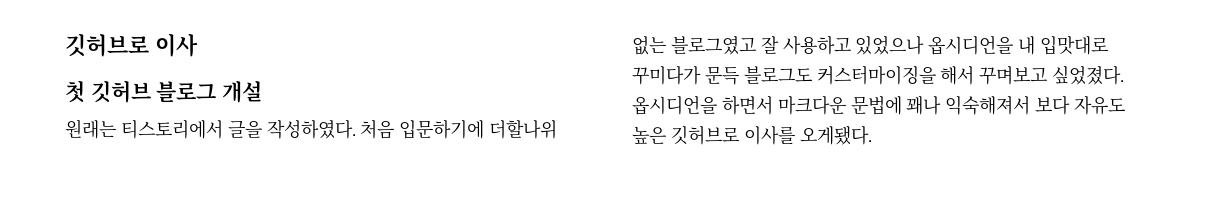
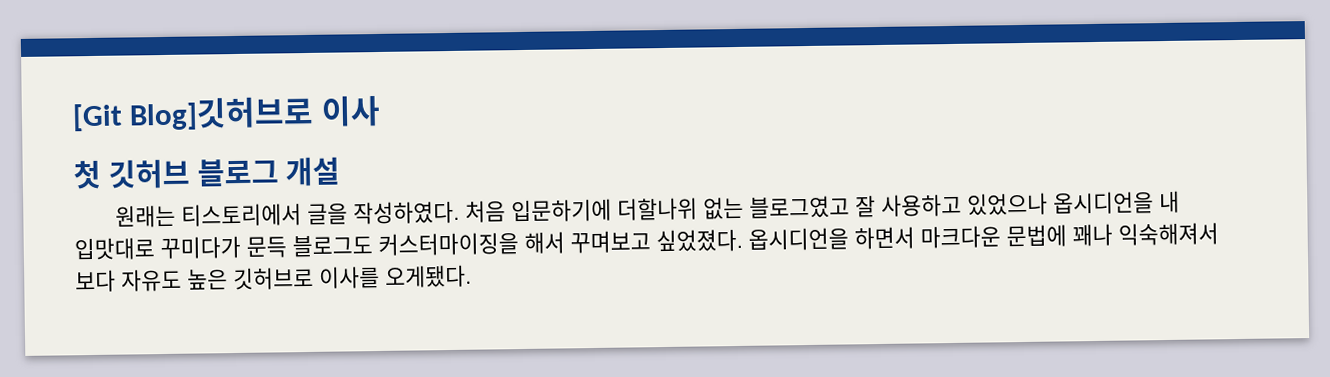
- 깃허브로 이사
+ [Git Blog]깃허브로 이사

